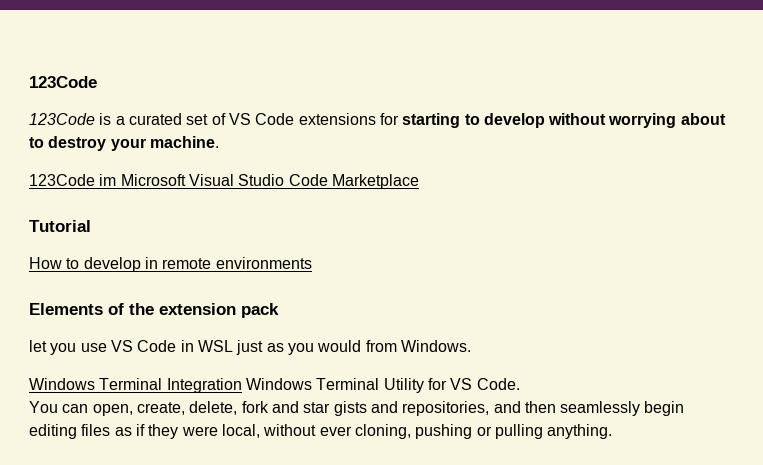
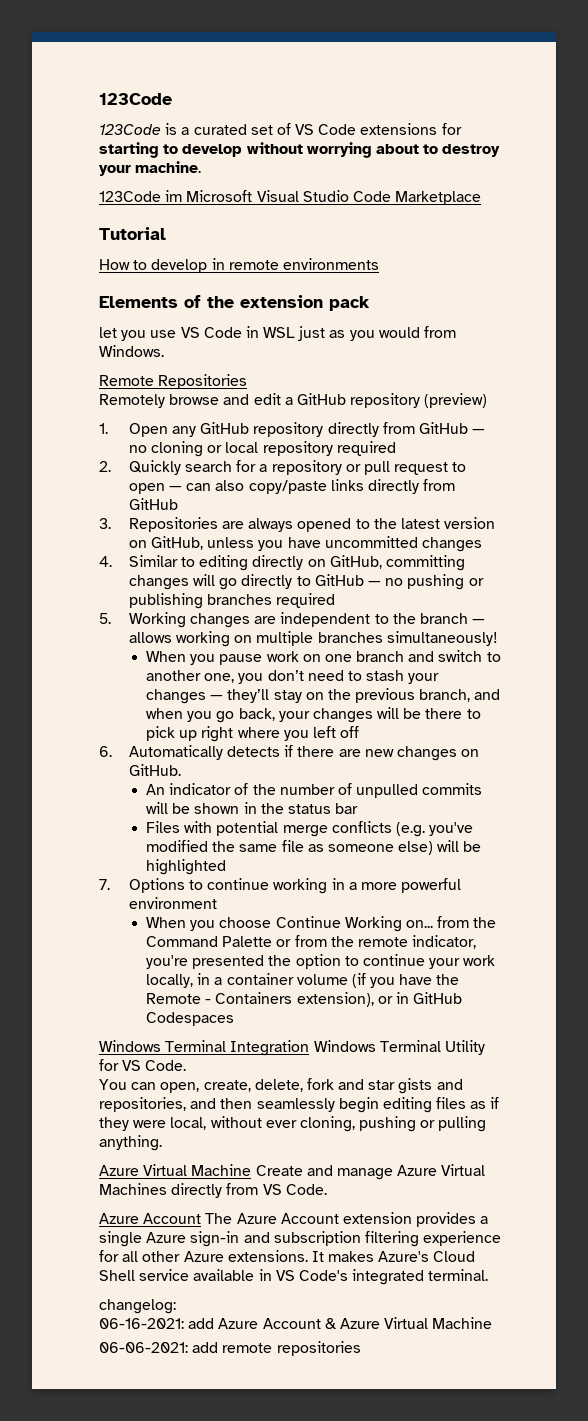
+ Remote Repositories
+ Remotely browse and edit a GitHub repository (preview)
+ 1. Open any GitHub repository directly from GitHub — no cloning or local repository required
+ 2. Quickly search for a repository or pull request to open — can also copy/paste links directly from GitHub
+ 3. Repositories are always opened to the latest version on GitHub, unless you have uncommitted changes
+ 4. Similar to editing directly on GitHub, committing changes will go directly to GitHub — no pushing or publishing branches required
+ 5. Working changes are independent to the branch — allows working on multiple branches simultaneously!
+ When you pause work on one branch and switch to another one, you don’t need to stash your changes — they’ll stay on the previous branch, and when you go back, your changes will be there to pick up right where you left off
+ 6. Automatically detects if there are new changes on GitHub.
+ An indicator of the number of unpulled commits will be shown in the status bar
+ Files with potential merge conflicts (e.g. you've modified the same file as someone else) will be highlighted
+ 7. Options to continue working in a more powerful environment
+ When you choose Continue Working on... from the Command Palette or from the remote indicator, you're presented the option to continue your work locally, in a container volume (if you have the Remote - Containers extension), or in GitHub Codespaces
+ Azure Virtual Machine Create and manage Azure Virtual Machines directly from VS Code.
+ Azure Account The Azure Account extension provides a single Azure sign-in and subscription filtering experience for all other Azure extensions. It makes Azure's Cloud Shell service available in VS Code's integrated terminal.
+ changelog:
+ 06-16-2021: add Azure Account & Azure Virtual Machine
+ 06-06-2021: add remote repositories

